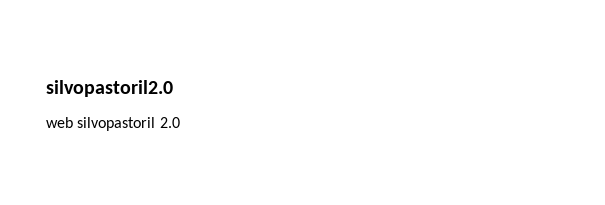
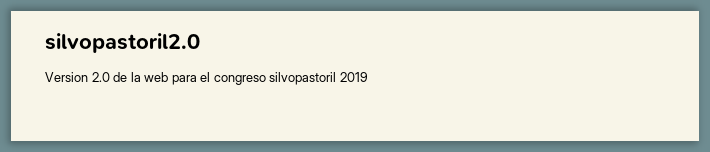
- web silvopastoril 2.0
+ Version 2.0 de la web para el congreso silvopastoril 2019

